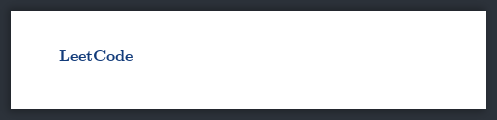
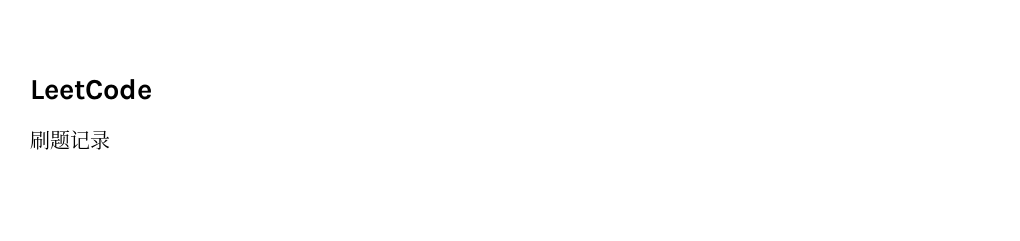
+ 刷题记录

